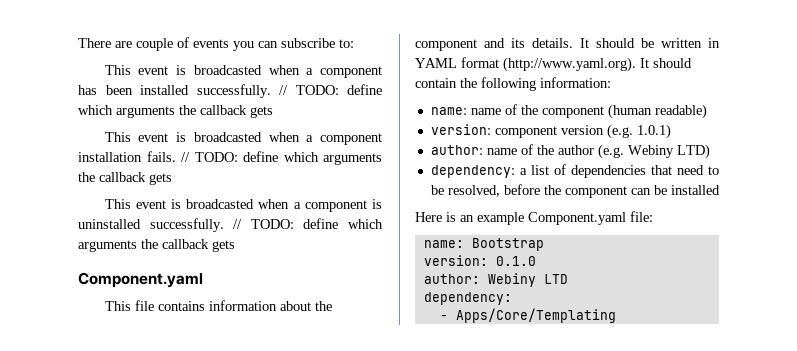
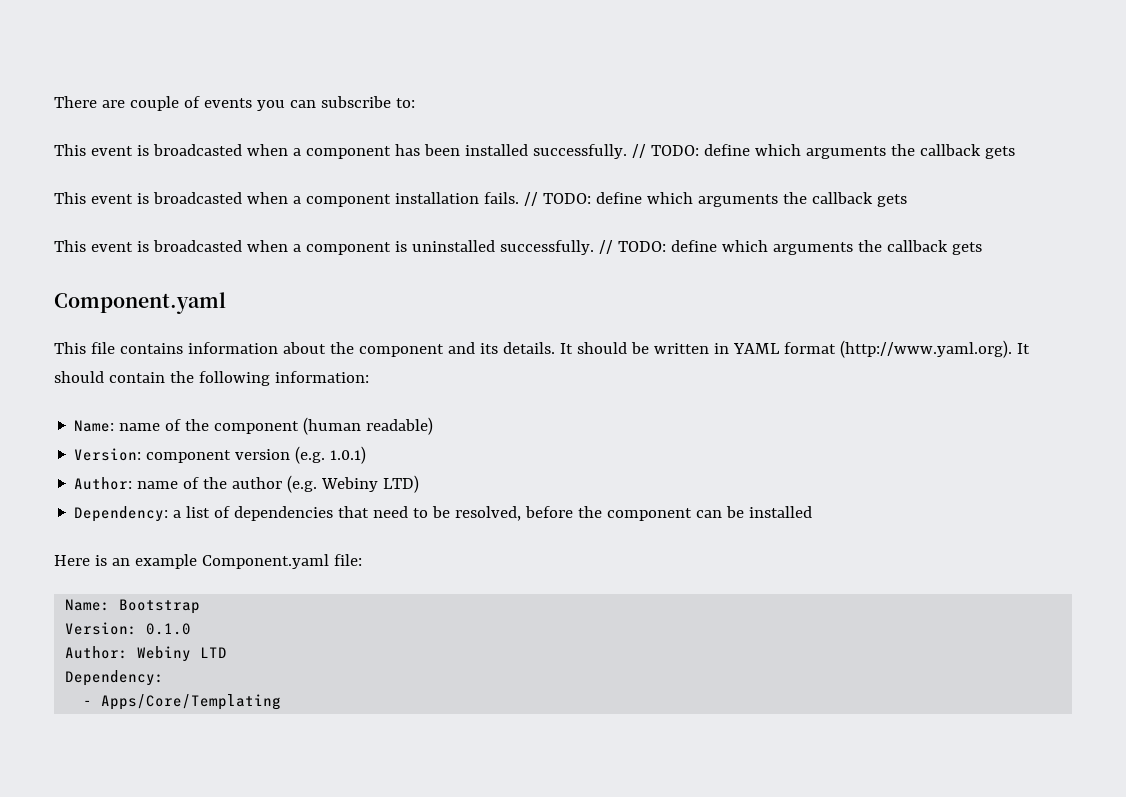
- name: name of the component (human readable)
+ Name: name of the component (human readable)
- version: component version (e.g. 1.0.1)
+ Version: component version (e.g. 1.0.1)
- author: name of the author (e.g. Webiny LTD)
+ Author: name of the author (e.g. Webiny LTD)
- dependency: a list of dependencies that need to be resolved, before the component can be installed
+ Dependency: a list of dependencies that need to be resolved, before the component can be installed
- name: Bootstrap
+ Name: Bootstrap
- version: 0.1.0
+ Version: 0.1.0
- author: Webiny LTD
- dependency:
+ Author: Webiny LTD
+ Dependency:

